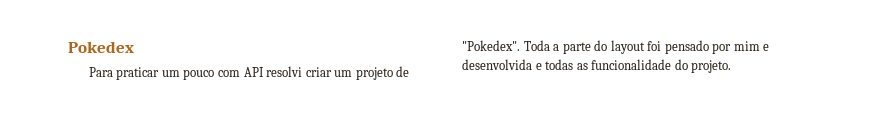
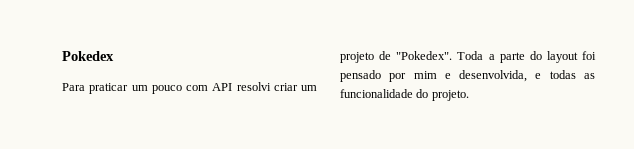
- Toda a parte do layout foi pensado por mim e desenvolvida e todas as funcionalidade do projeto.
+ Toda a parte do layout foi pensado por mim e desenvolvida, e todas as funcionalidade do projeto.

